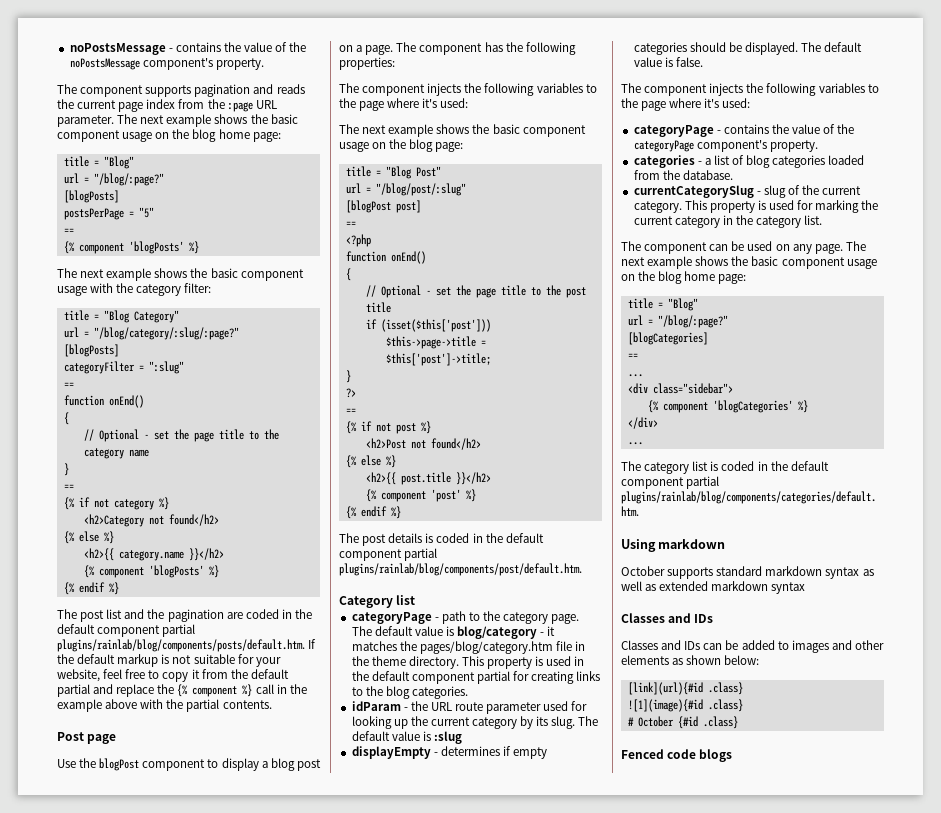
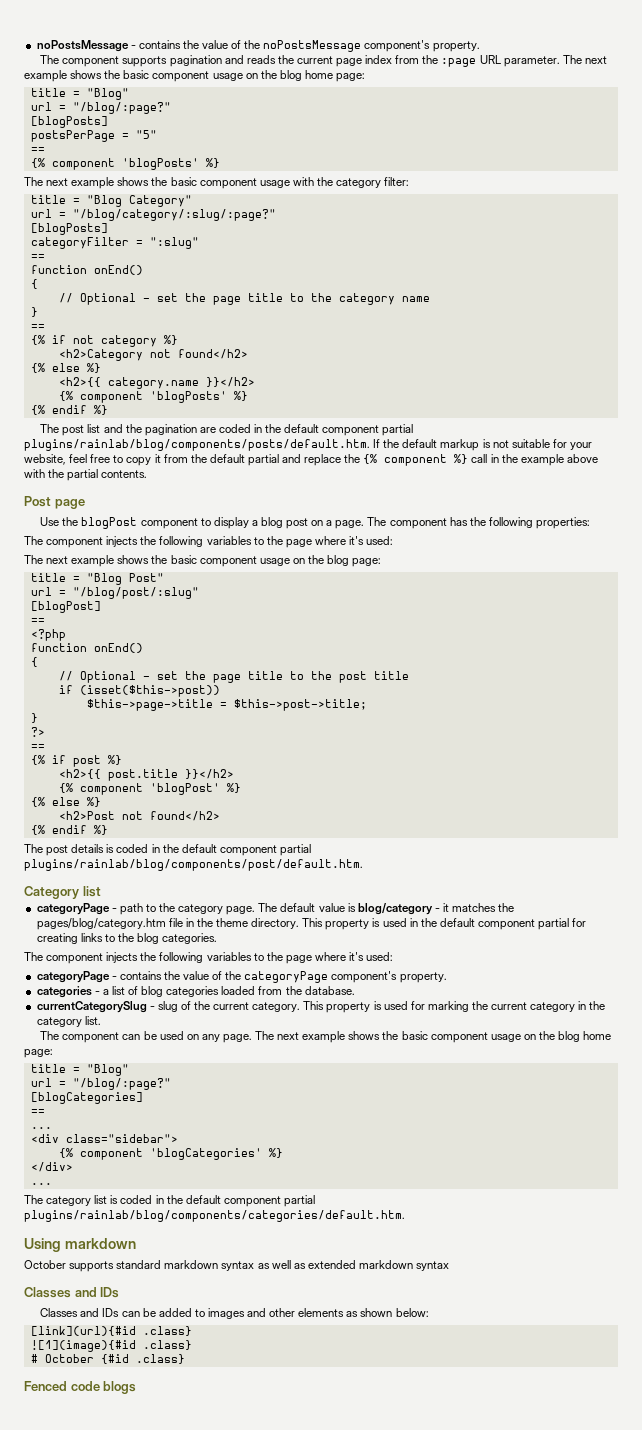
- [blogPost post]
+ [blogPost]
- if (isset($this['post']))
+ if (isset($this->post))
- $this->page->title = $this['post']->title;
+ $this->page->title = $this->post->title;
- {% if not post %}
+ {% if post %}
- <h2>Post not found</h2>
- {% else %}
- {% component 'post' %}
+ {% component 'blogPost' %}
+ {% else %}
+ <h2>Post not found</h2>
- idParam - the URL route parameter used for looking up the current category by its slug. The default value is :slug
- displayEmpty - determines if empty categories should be displayed. The default value is false.

